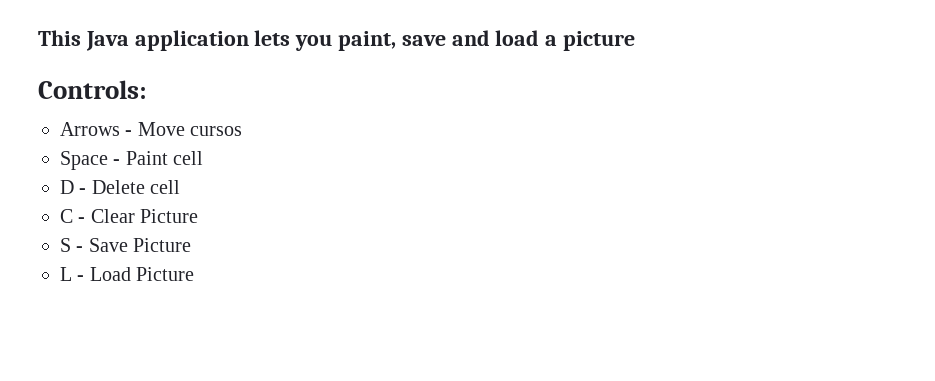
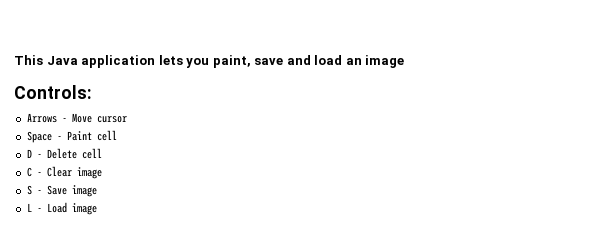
- This Java application lets you paint, save and load a picture
+ This Java application lets you paint, save and load an image
- Arrows - Move cursos
+ Arrows - Move cursor
- C - Clear Picture
+ C - Clear image
- S - Save Picture
+ S - Save image
- L - Load Picture
+ L - Load image

